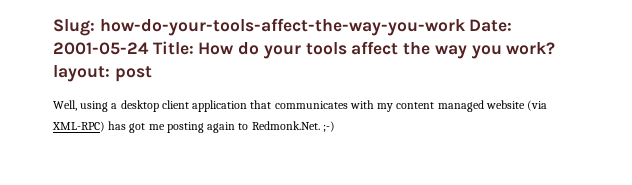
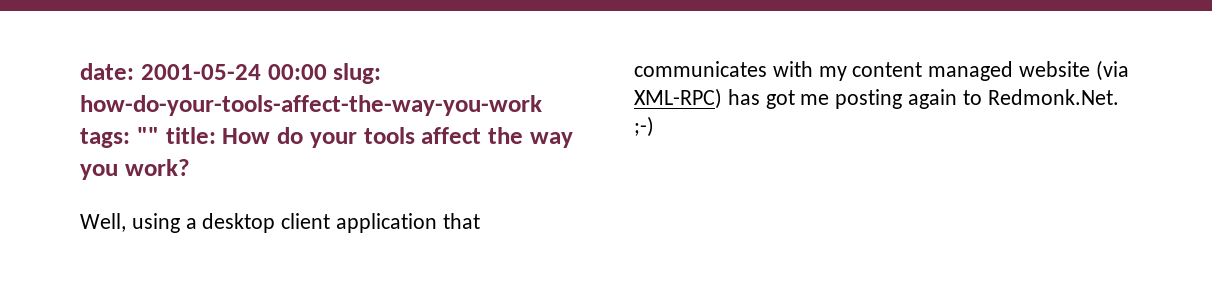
- Slug: how-do-your-tools-affect-the-way-you-work Date: 2001-05-24 Title: How do your tools affect the way you work? layout: post
+ date: 2001-05-24 00:00 slug: how-do-your-tools-affect-the-way-you-work tags: "" title: How do your tools affect the way you work?

